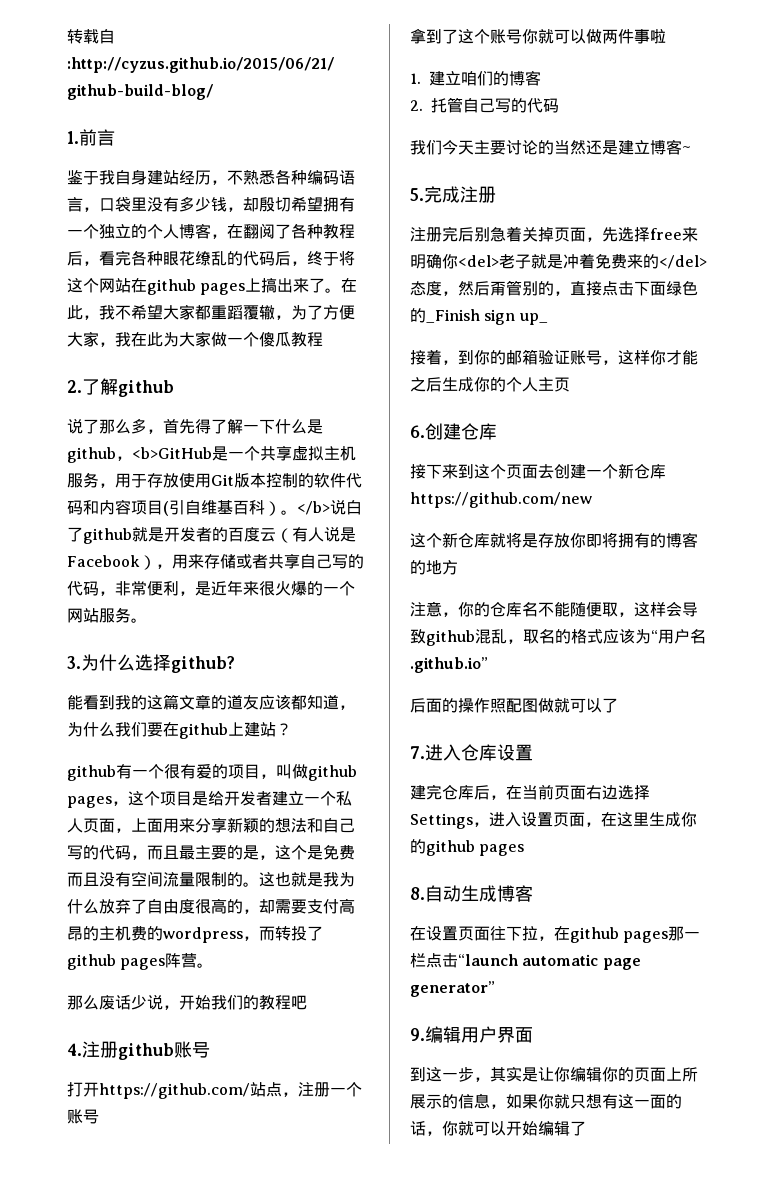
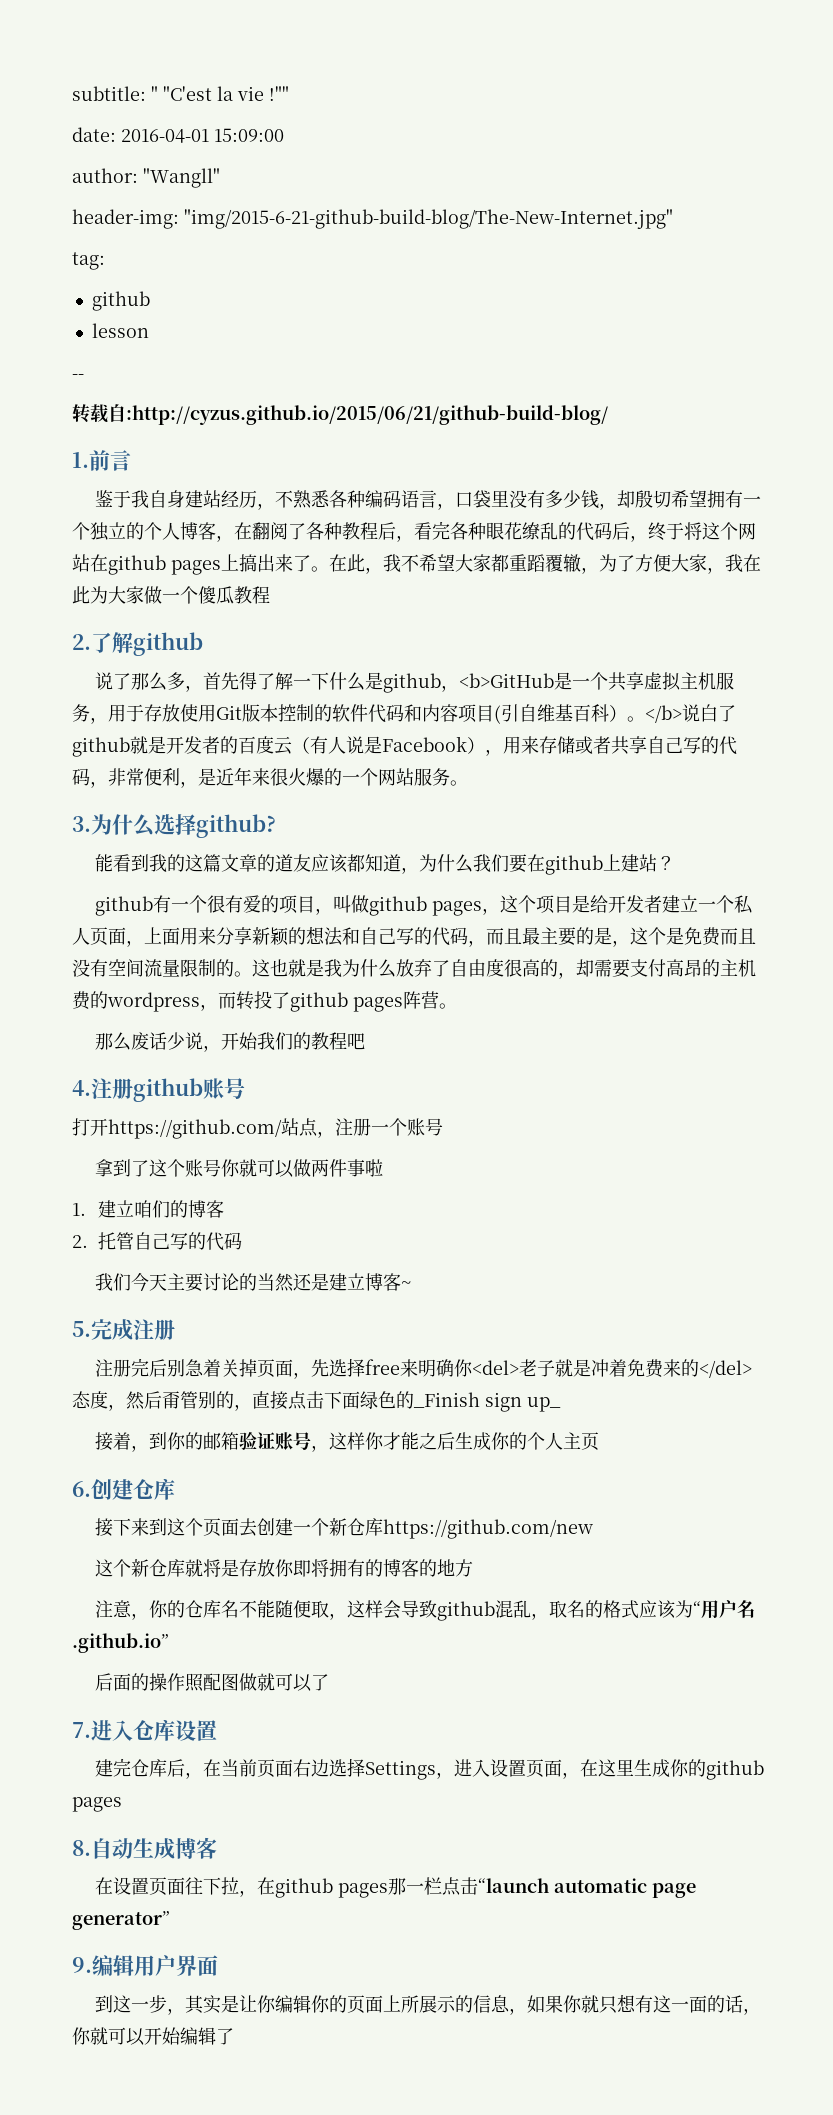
+ subtitle: " "C'est la vie !""
+ date: 2016-04-01 15:09:00
+ author: "Wangll"
+ header-img: "img/2015-6-21-github-build-blog/The-New-Internet.jpg"
+ tag:
+ github
+ lesson
+ --

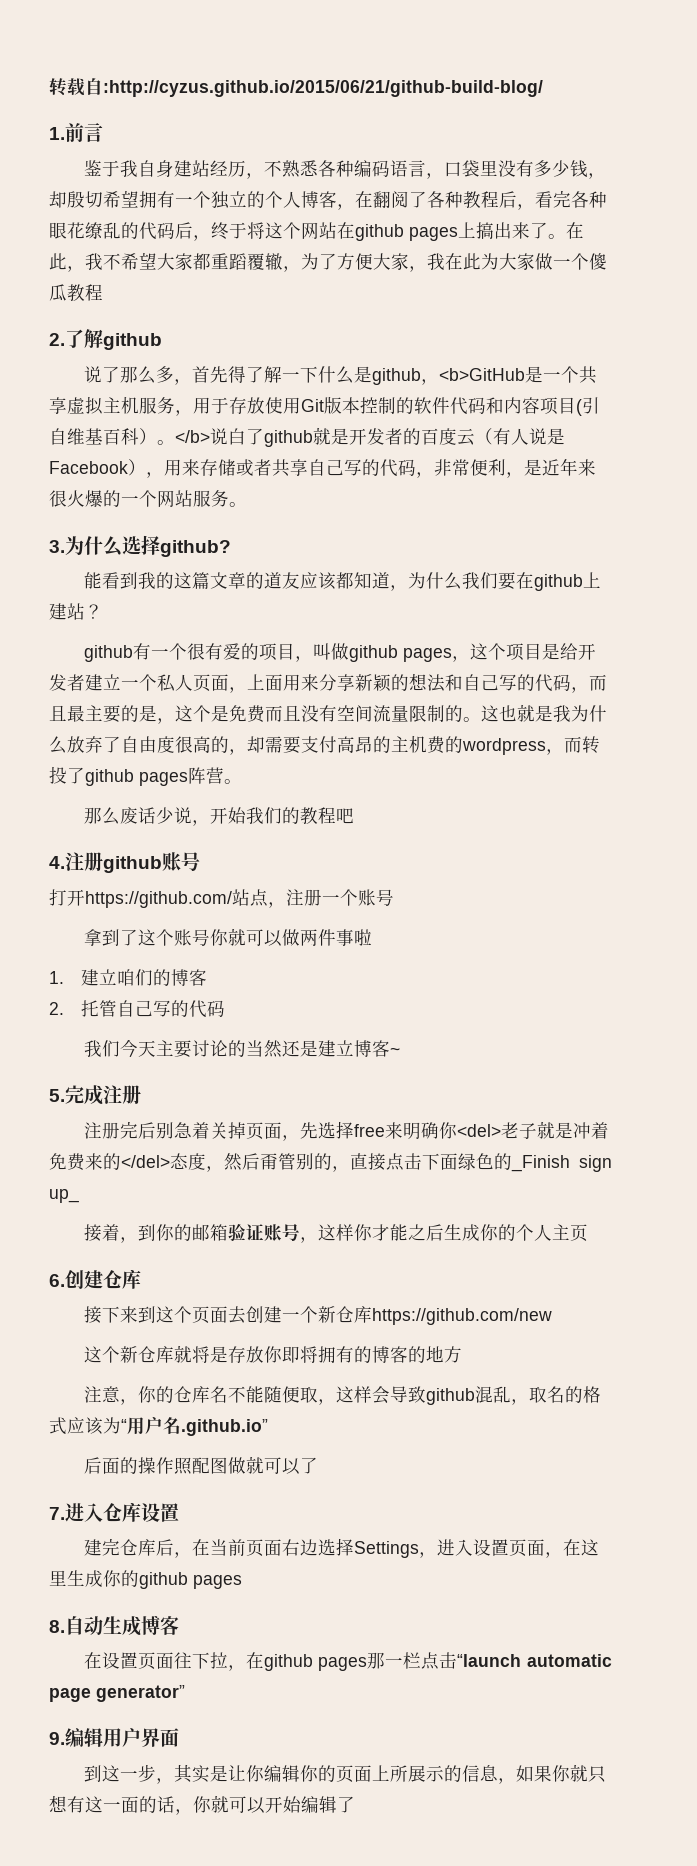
- subtitle: " "C'est la vie !""
- date: 2016-04-01 15:09:00
- author: "Wangll"
- header-img: "img/2015-6-21-github-build-blog/The-New-Internet.jpg"
- tag:
- github
- lesson
- --

